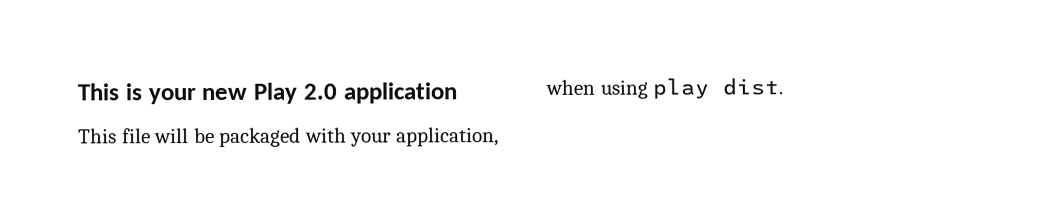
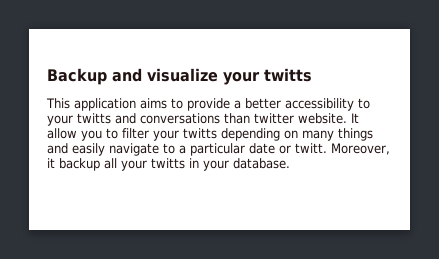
- This is your new Play 2.0 application
- This file will be packaged with your application, when using play dist.
+ Backup and visualize your twitts
+ This application aims to provide a better accessibility to your twitts and conversations than twitter website. It allow you to filter your twitts depending on many things and easily navigate to a particular date or twitt. Moreover, it backup all your twitts in your database.

